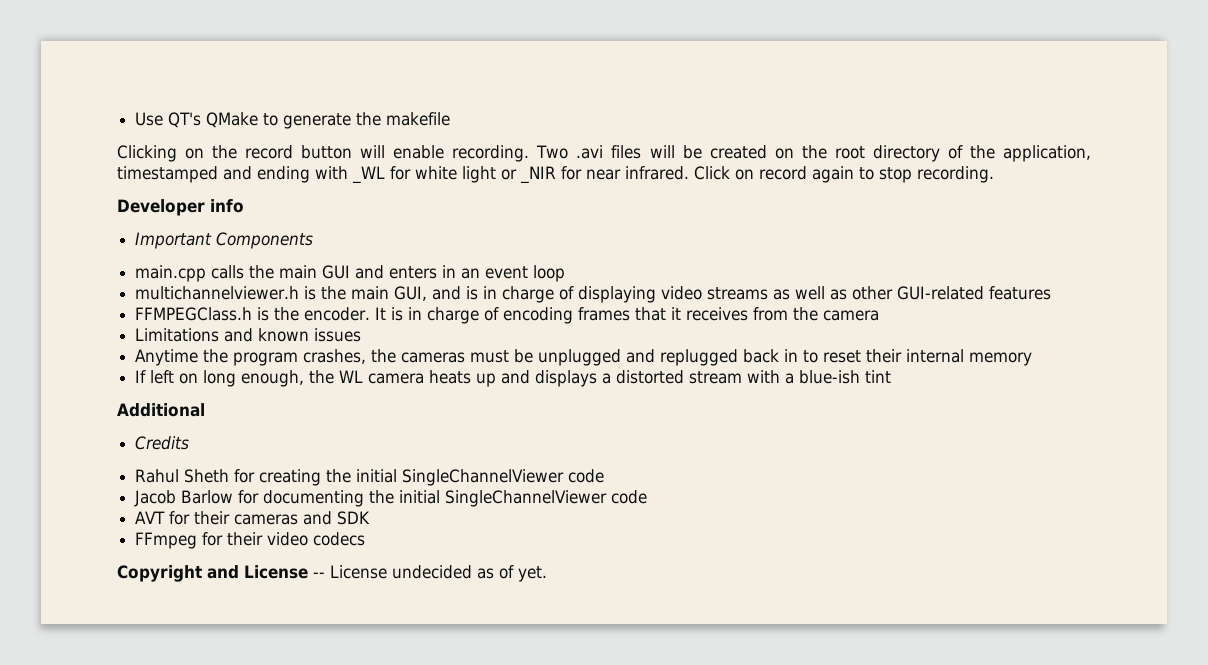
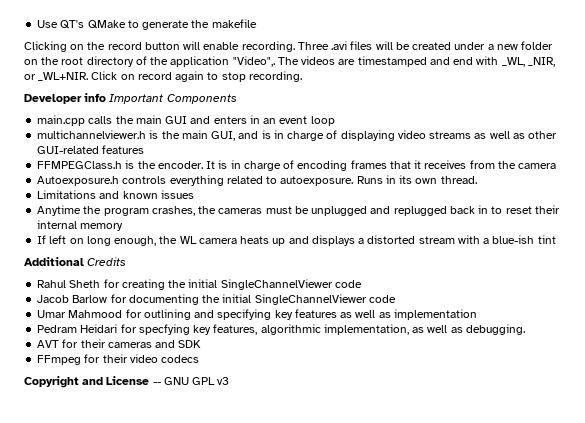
- Two .avi files will be created on the root directory of the application, timestamped and ending with _WL for white light or _NIR for near infrared.
+ Three .avi files will be created under a new folder on the root directory of the application "Video",. The videos are timestamped and end with _WL, _NIR, or _WL+NIR.
- Developer info
- Important Components
+ Developer info Important Components
+ Autoexposure.h controls everything related to autoexposure. Runs in its own thread.
- Additional
- Credits
+ Additional Credits
+ Umar Mahmood for outlining and specifying key features as well as implementation
+ Pedram Heidari for specfying key features, algorithmic implementation, as well as debugging.
- Copyright and License -- License undecided as of yet.
+ Copyright and License -- GNU GPL v3

